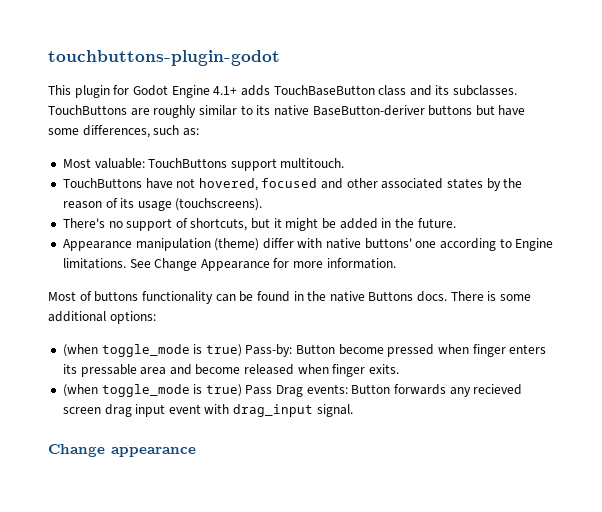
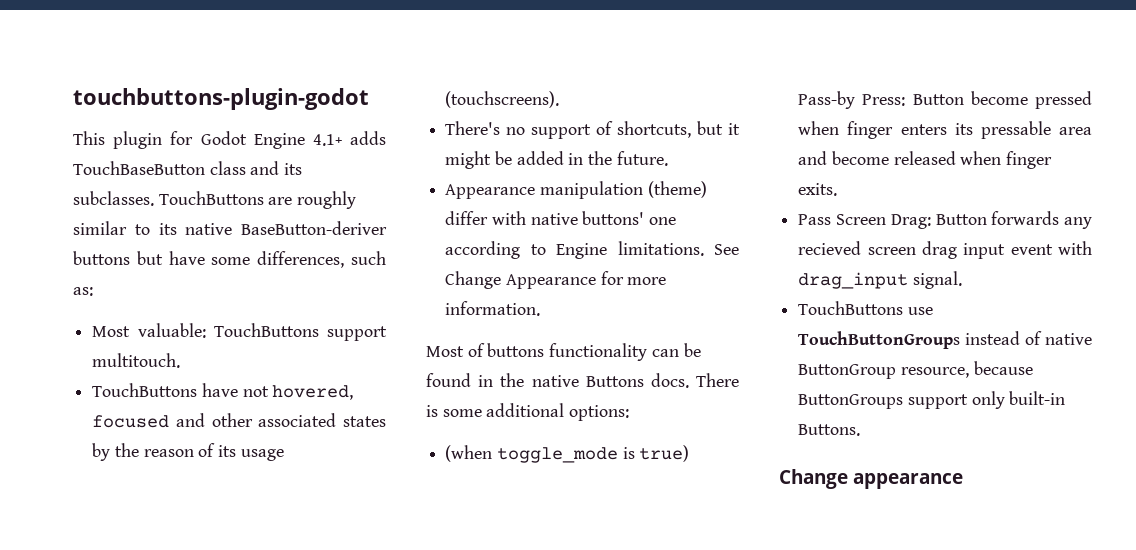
- (when toggle_mode is true) Pass-by: Button become pressed when finger enters its pressable area and become released when finger exits.
+ (when toggle_mode is true) Pass-by Press: Button become pressed when finger enters its pressable area and become released when finger exits.
- (when toggle_mode is true) Pass Drag events: Button forwards any recieved screen drag input event with drag_input signal.
+ Pass Screen Drag: Button forwards any recieved screen drag input event with drag_input signal.
+ TouchButtons use TouchButtonGroups instead of native ButtonGroup resource, because ButtonGroups support only built-in Buttons.

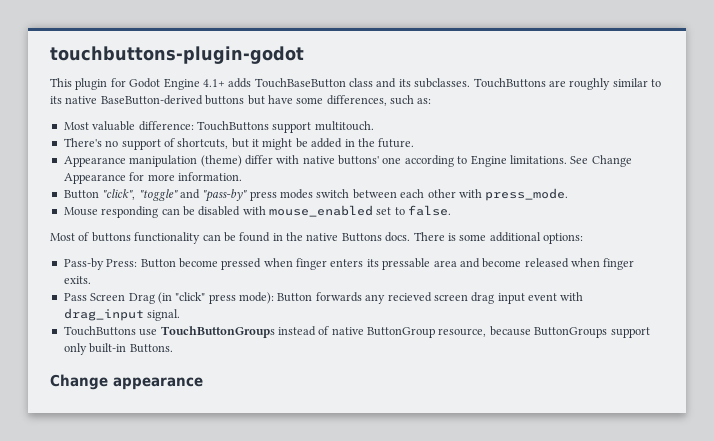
- TouchButtons are roughly similar to its native BaseButton-deriver buttons but have some differences, such as:
+ TouchButtons are roughly similar to its native BaseButton-derived buttons but have some differences, such as:
- Most valuable: TouchButtons support multitouch.
+ Most valuable difference: TouchButtons support multitouch.
- TouchButtons have not hovered, focused and other associated states by the reason of its usage (touchscreens).
+ Button "click", "toggle" and "pass-by" press modes switch between each other with press_mode.
+ Mouse responding can be disabled with mouse_enabled set to false.
- (when toggle_mode is true) Pass-by Press: Button become pressed when finger enters its pressable area and become released when finger exits.
+ Pass-by Press: Button become pressed when finger enters its pressable area and become released when finger exits.
- Pass Screen Drag: Button forwards any recieved screen drag input event with drag_input signal.
+ Pass Screen Drag (in "click" press mode): Button forwards any recieved screen drag input event with drag_input signal.

